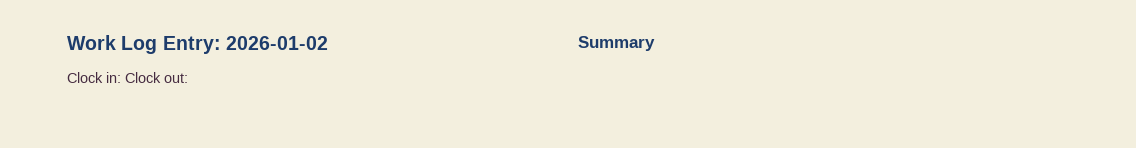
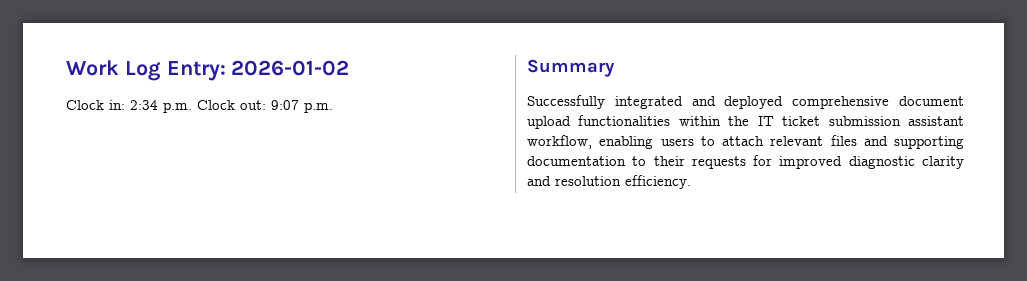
- Clock in: Clock out:
+ Clock in: 2:34 p.m. Clock out: 9:07 p.m.
+ Successfully integrated and deployed comprehensive document upload functionalities within the IT ticket submission assistant workflow, enabling users to attach relevant files and supporting documentation to their requests for improved diagnostic clarity and resolution efficiency.

